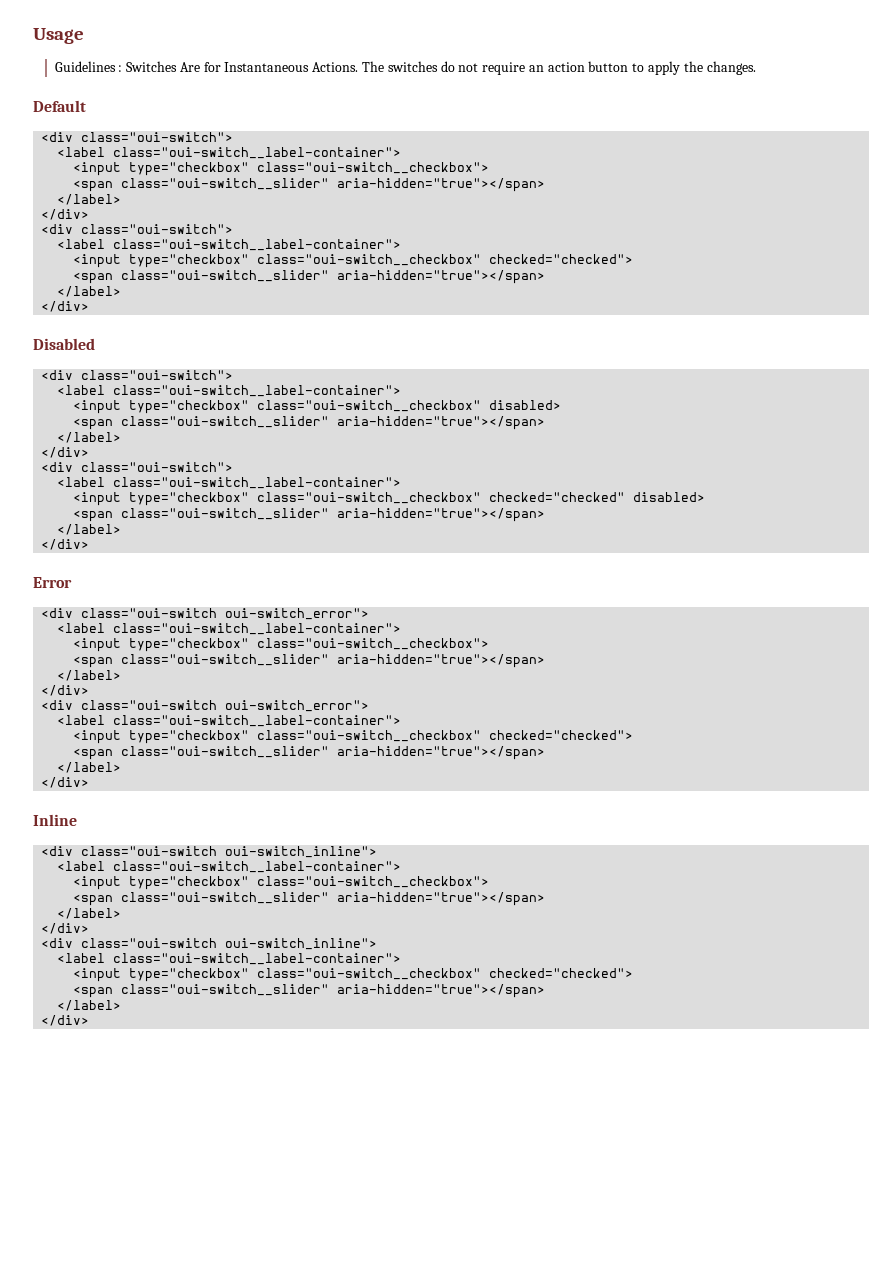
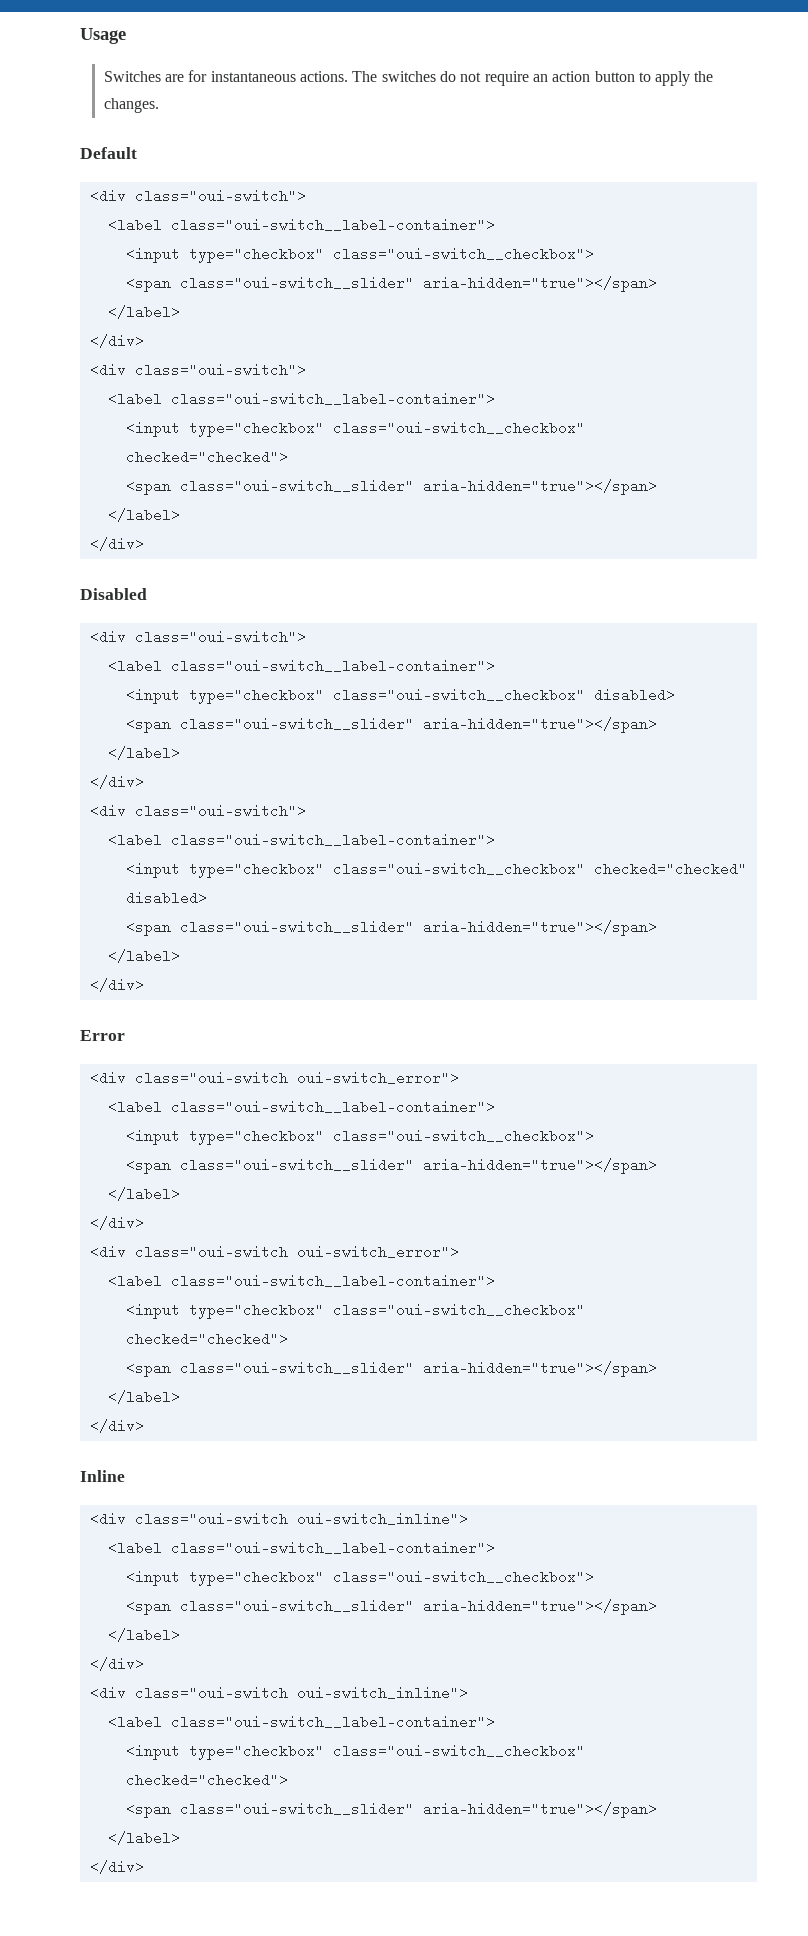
- Guidelines : Switches Are for Instantaneous Actions.
+ Switches are for instantaneous actions.

